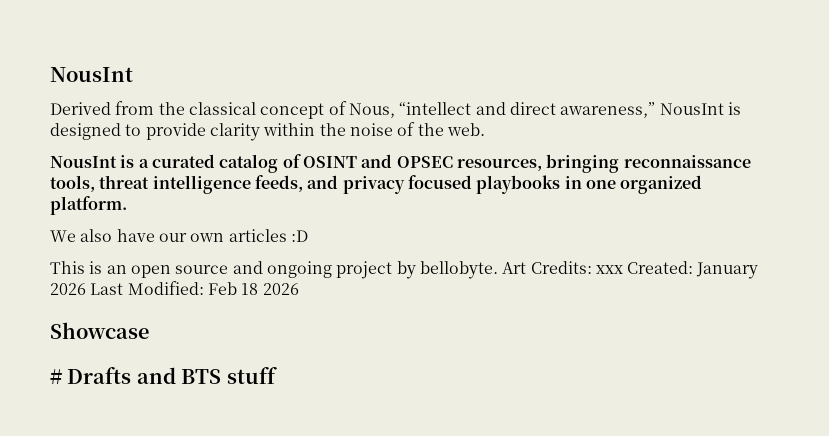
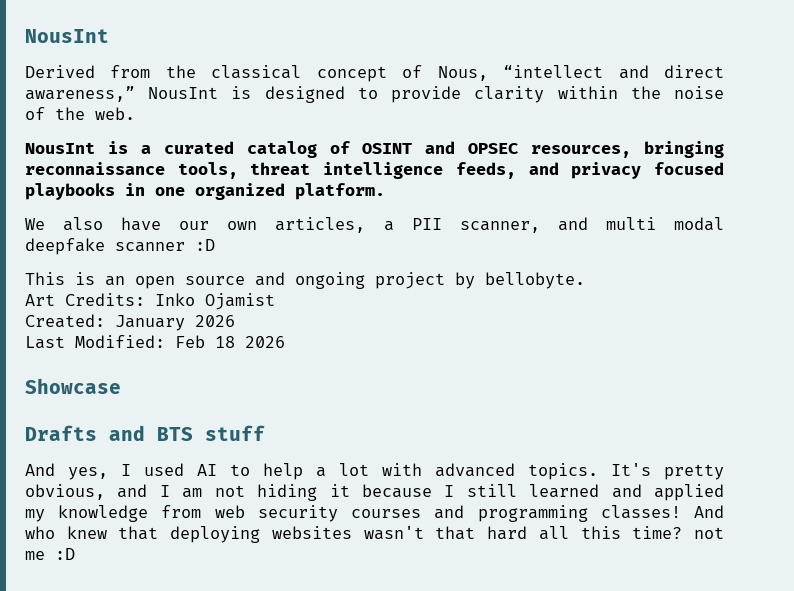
- We also have our own articles :D
+ We also have our own articles, a PII scanner, and multi modal deepfake scanner :D
- This is an open source and ongoing project by bellobyte. Art Credits: xxx Created: January 2026 Last Modified: Feb 18 2026
+ This is an open source and ongoing project by bellobyte.
+ Art Credits: Inko Ojamist
+ Created: January 2026
+ Last Modified: Feb 18 2026
- # Drafts and BTS stuff
+ Drafts and BTS stuff
+ And yes, I used AI to help a lot with advanced topics. It's pretty obvious, and I am not hiding it because I still learned and applied my knowledge from web security courses and programming classes! And who knew that deploying websites wasn't that hard all this time? not me :D

